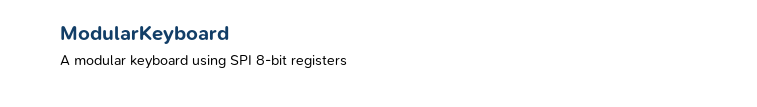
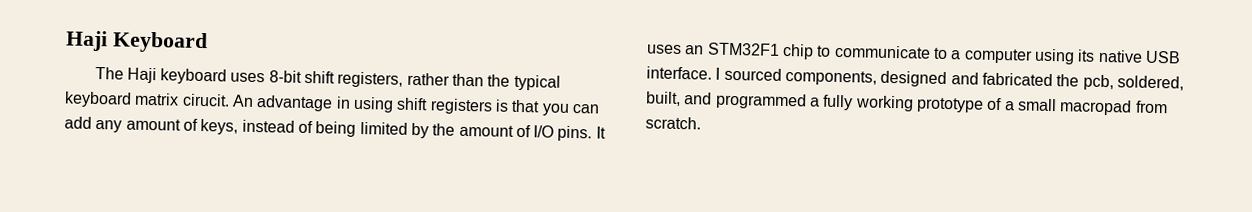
- ModularKeyboard
- A modular keyboard using SPI 8-bit registers
+ Haji Keyboard
+ The Haji keyboard uses 8-bit shift registers, rather than the typical keyboard matrix cirucit. An advantage in using shift registers is that you can add any amount of keys, instead of being limited by the amount of I/O pins. It uses an STM32F1 chip to communicate to a computer using its native USB interface. I sourced components, designed and fabricated the pcb, soldered, built, and programmed a fully working prototype of a small macropad from scratch.

